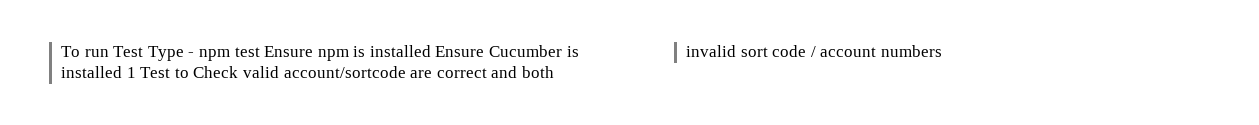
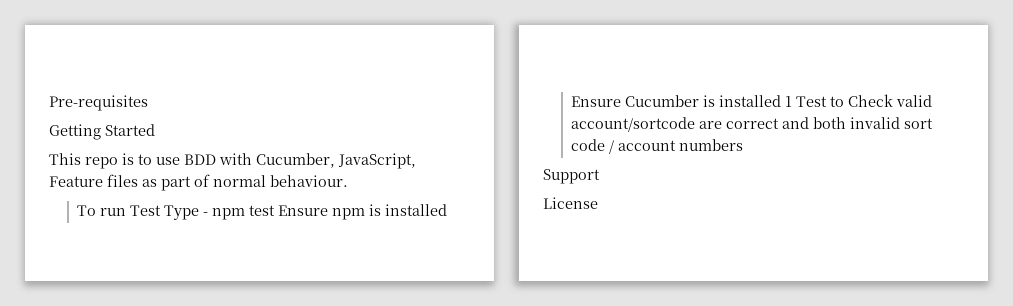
+ Pre-requisites
+ Getting Started
+ This repo is to use BDD with Cucumber, JavaScript, Feature files as part of normal behaviour.
+ Support
+ License

